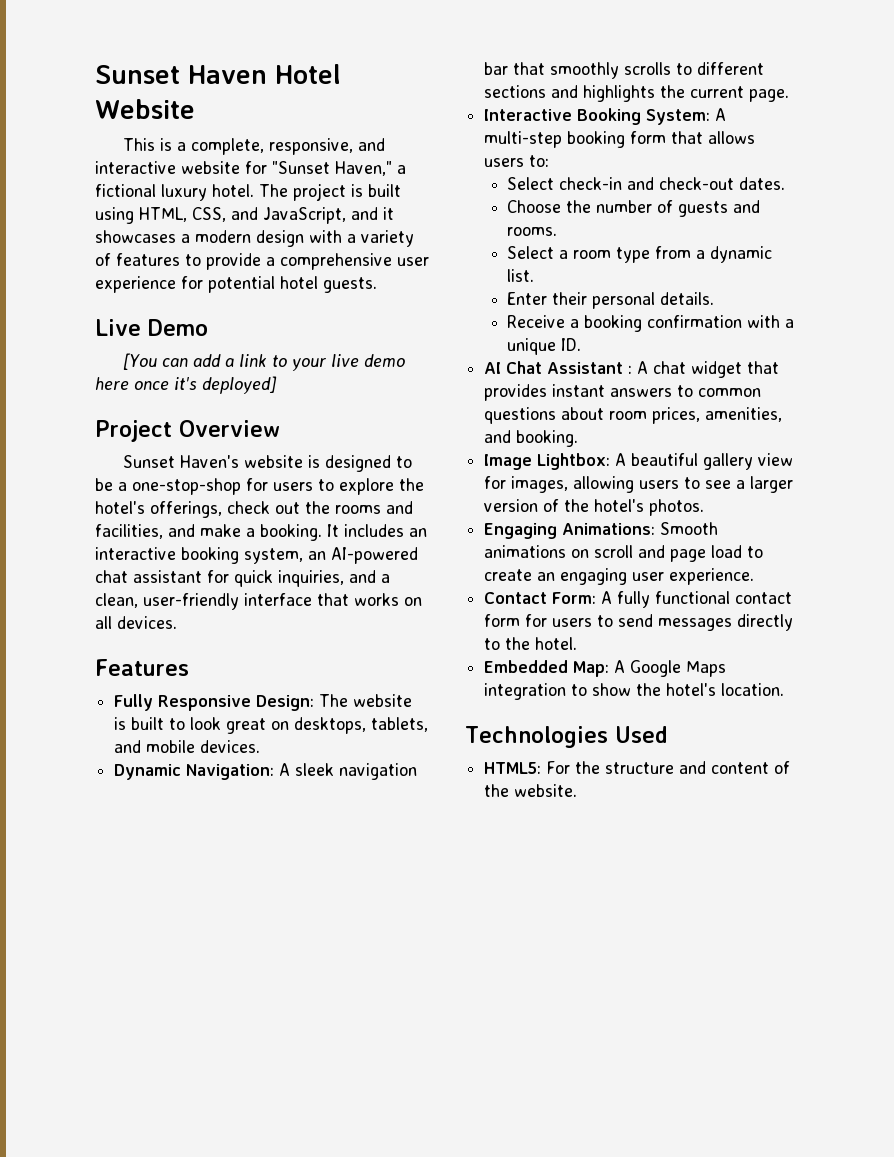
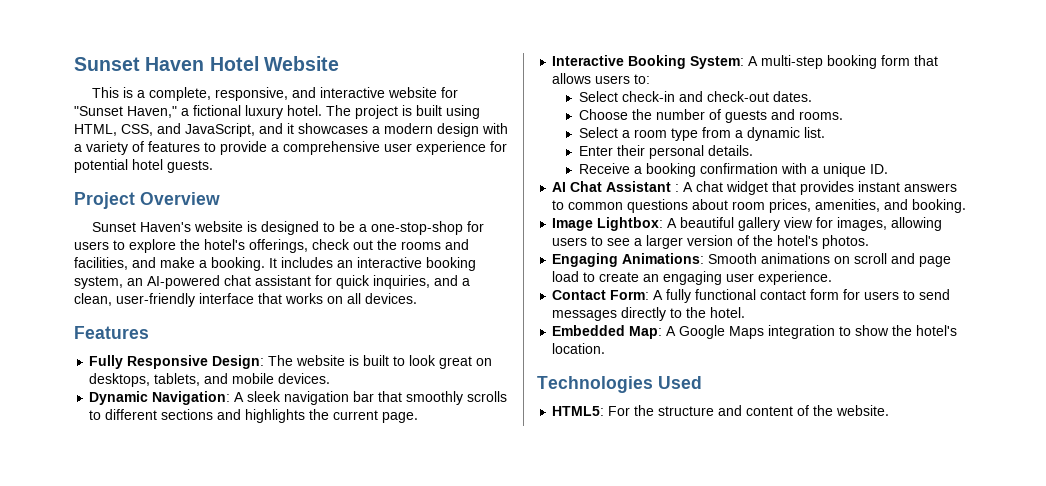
- Live Demo
- [You can add a link to your live demo here once it's deployed]

